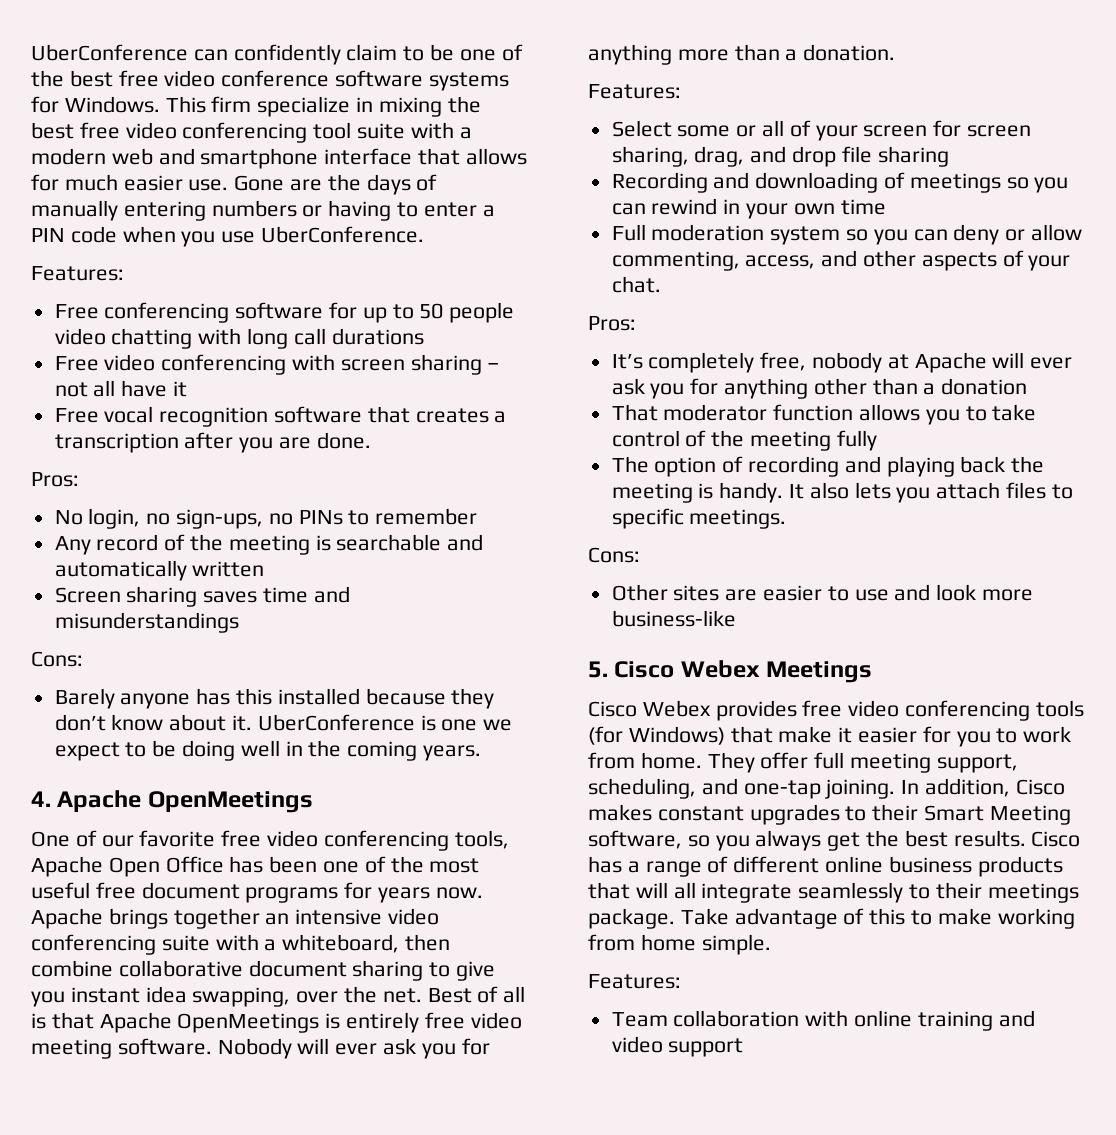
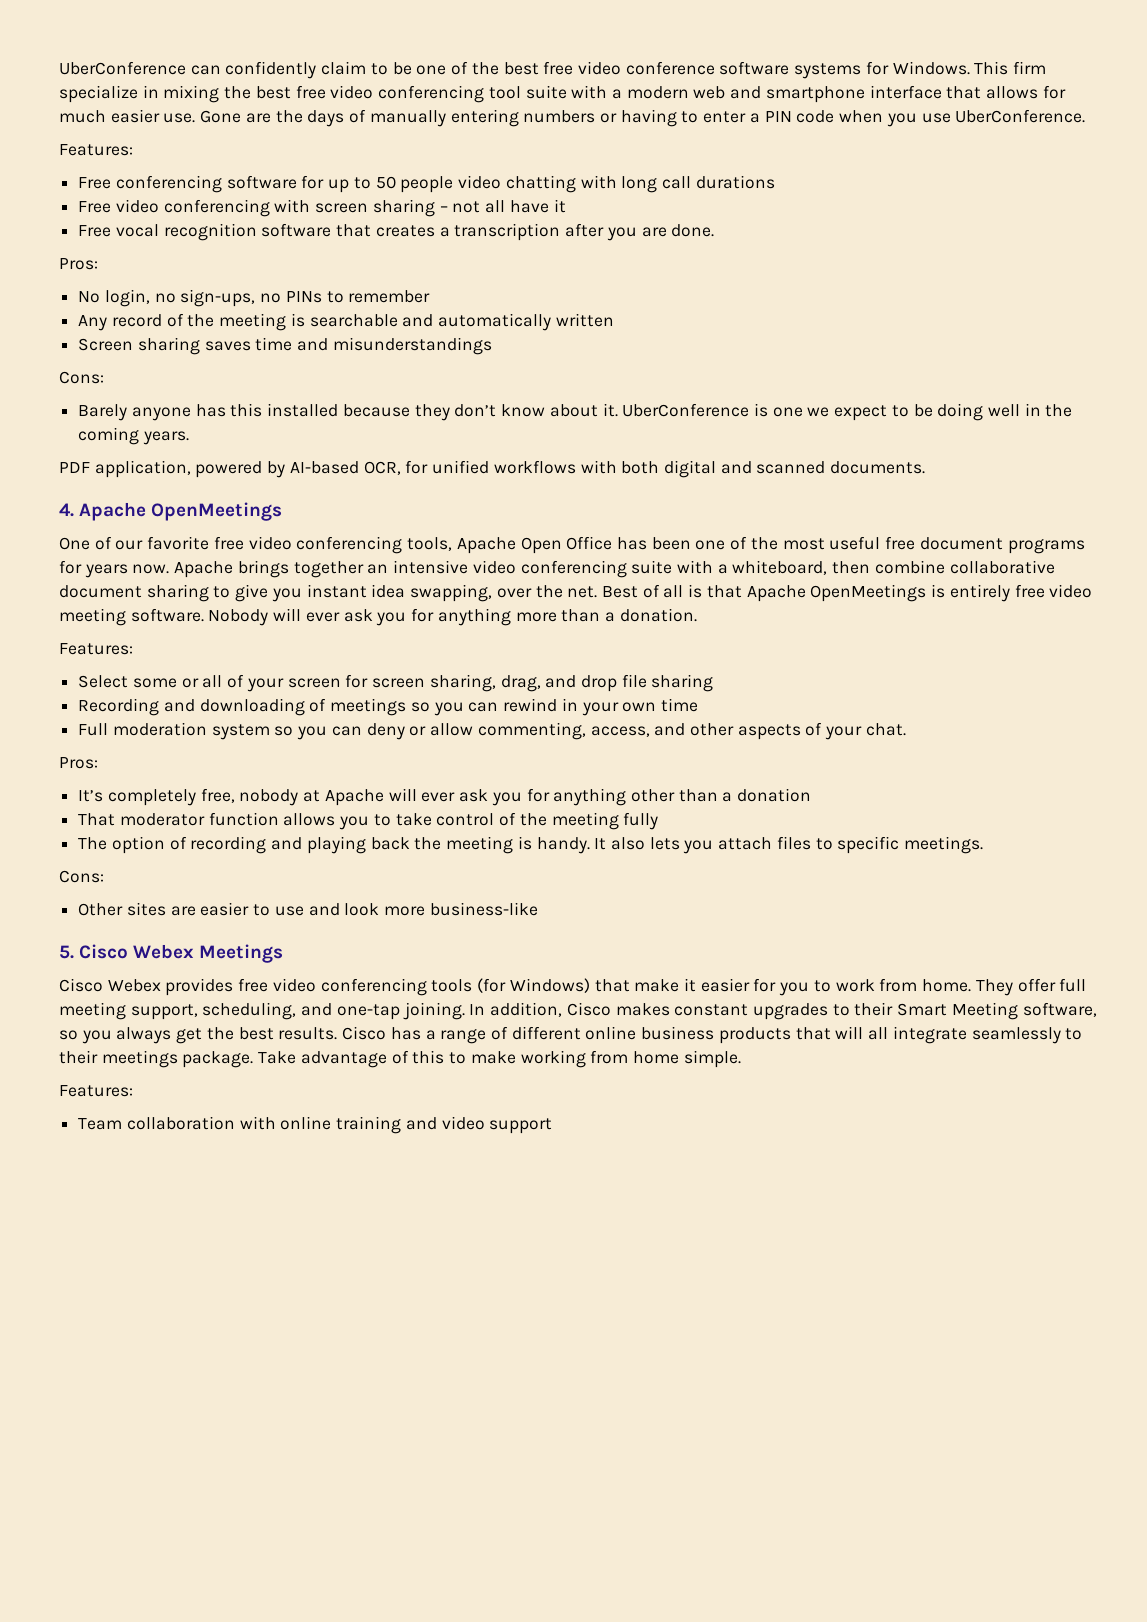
+ PDF application, powered by AI-based OCR, for unified workflows with both digital and scanned documents.

